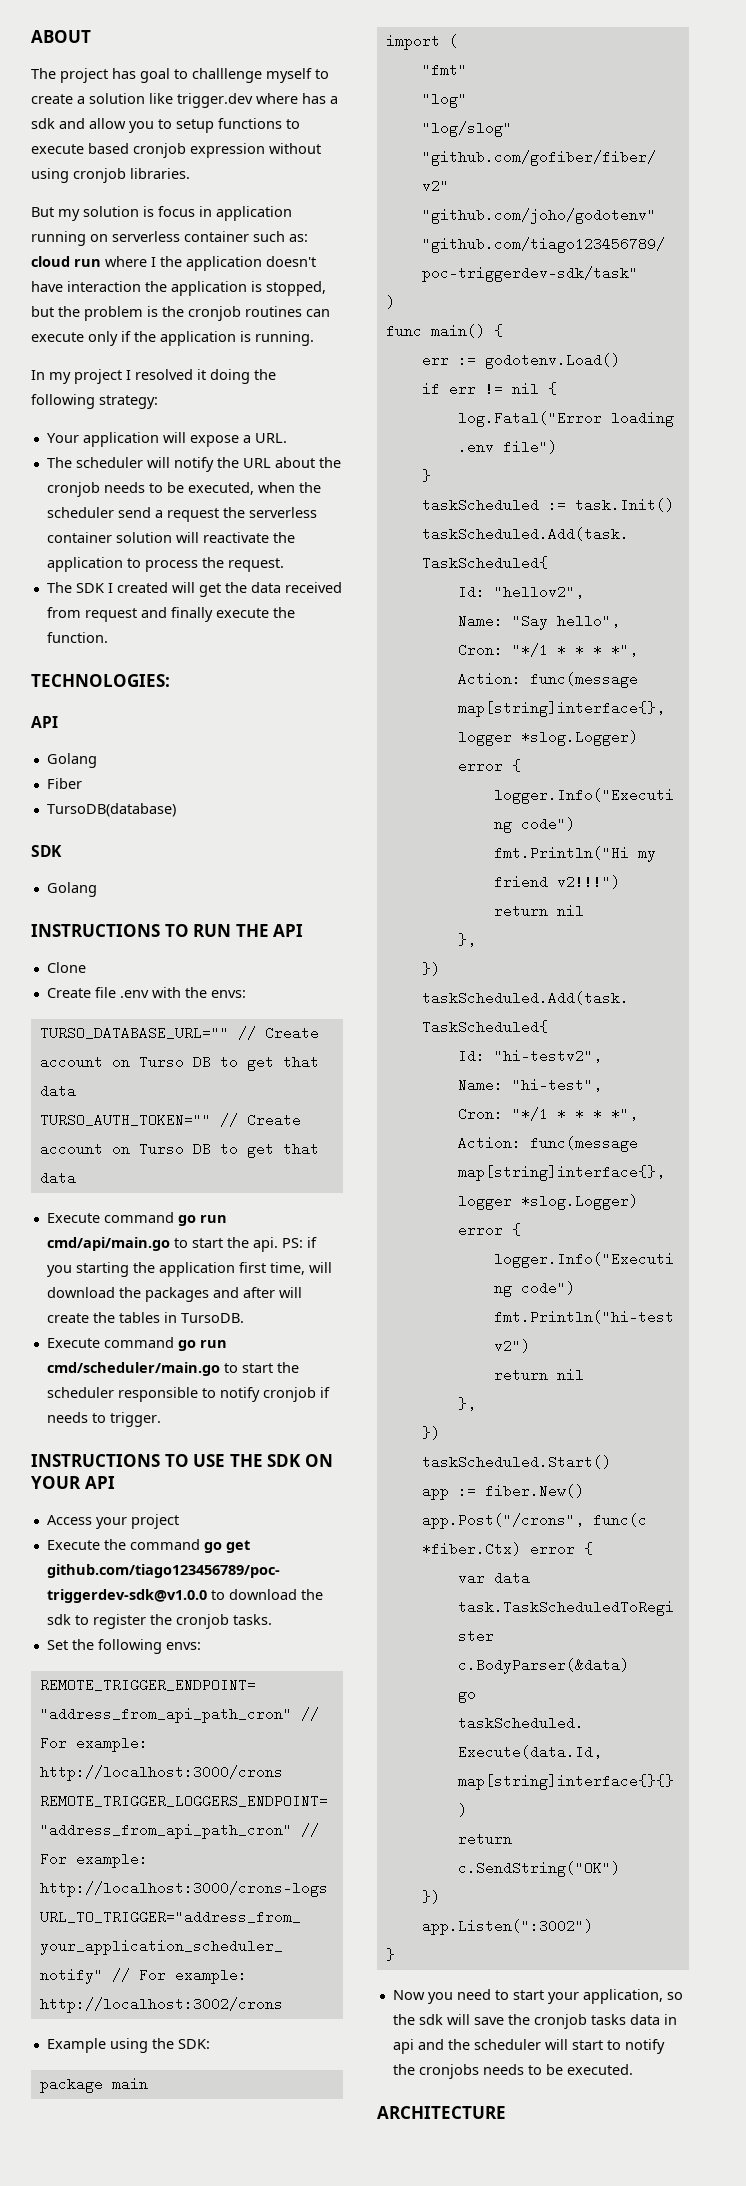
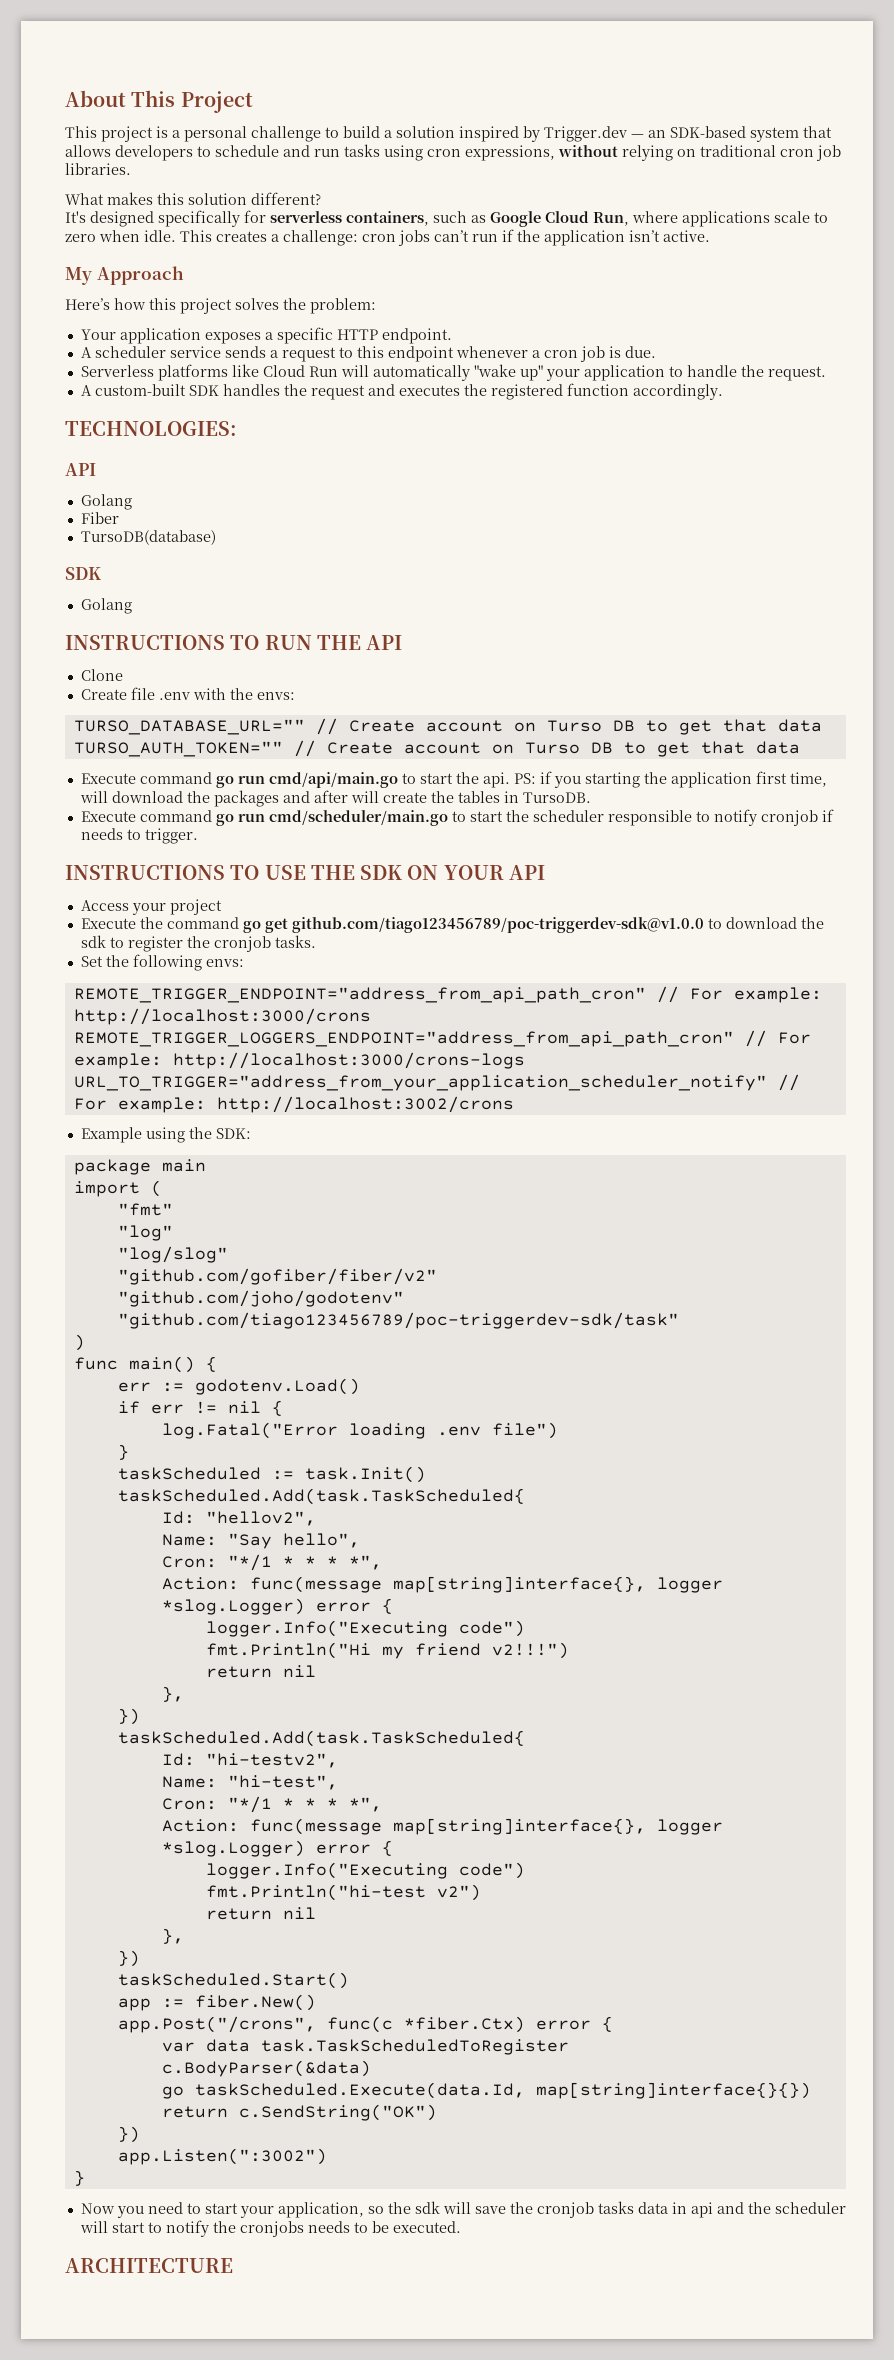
- ABOUT
- The project has goal to challlenge myself to create a solution like trigger.dev where has a sdk and allow you to setup functions to execute based cronjob expression without using cronjob libraries.
- But my solution is focus in application running on serverless container such as: cloud run where I the application doesn't have interaction the application is stopped, but the problem is the cronjob routines can execute only if the application is running.
- In my project I resolved it doing the following strategy:
- Your application will expose a URL.
- The scheduler will notify the URL about the cronjob needs to be executed, when the scheduler send a request the serverless container solution will reactivate the application to process the request.
+ About This Project
+ This project is a personal challenge to build a solution inspired by Trigger.dev — an SDK-based system that allows developers to schedule and run tasks using cron expressions, without relying on traditional cron job libraries.
+ What makes this solution different?
+ It's designed specifically for serverless containers, such as Google Cloud Run, where applications scale to zero when idle. This creates a challenge: cron jobs can’t run if the application isn’t active.
+ My Approach
+ Here’s how this project solves the problem:
+ Your application exposes a specific HTTP endpoint.
+ A scheduler service sends a request to this endpoint whenever a cron job is due.
+ Serverless platforms like Cloud Run will automatically "wake up" your application to handle the request.
- The SDK I created will get the data received from request and finally execute the function.
+ A custom-built SDK handles the request and executes the registered function accordingly.

